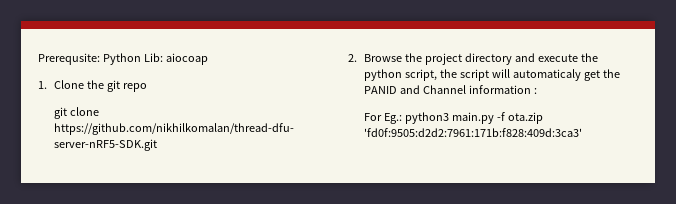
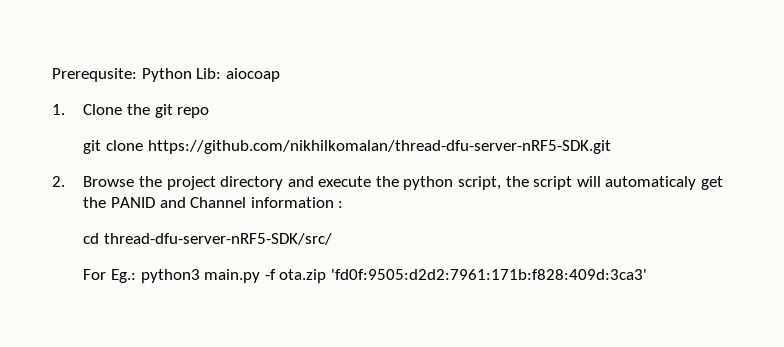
+ cd thread-dfu-server-nRF5-SDK/src/

